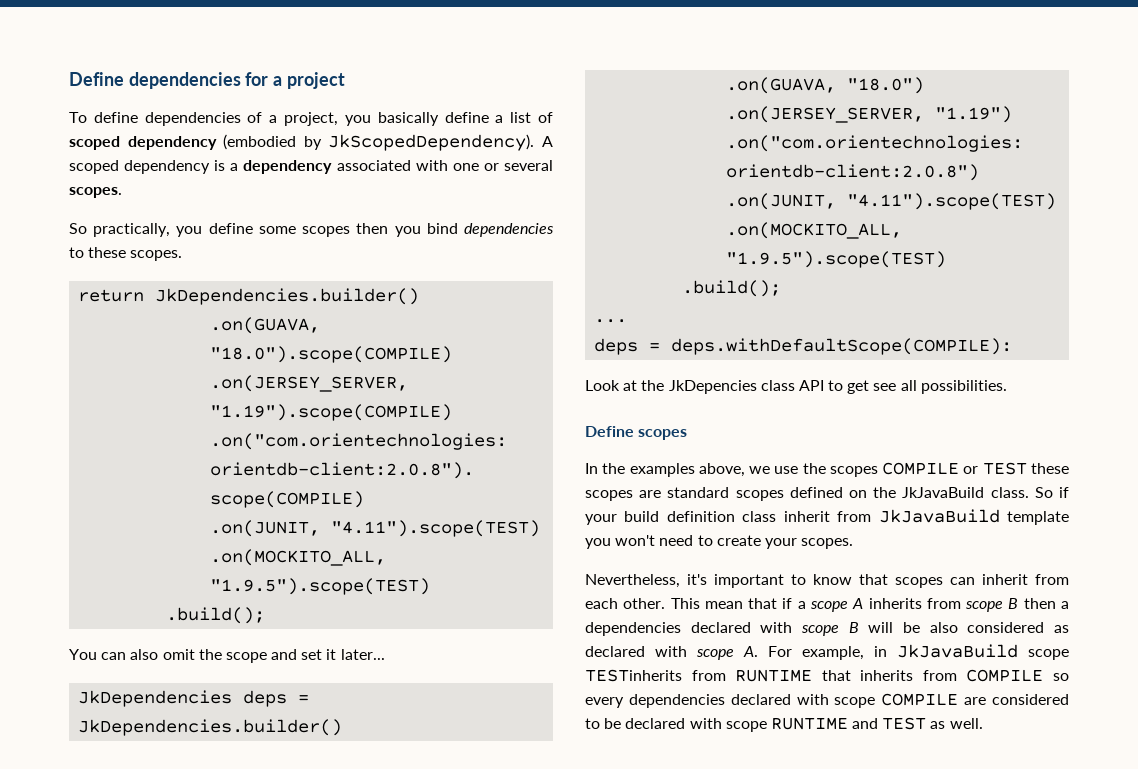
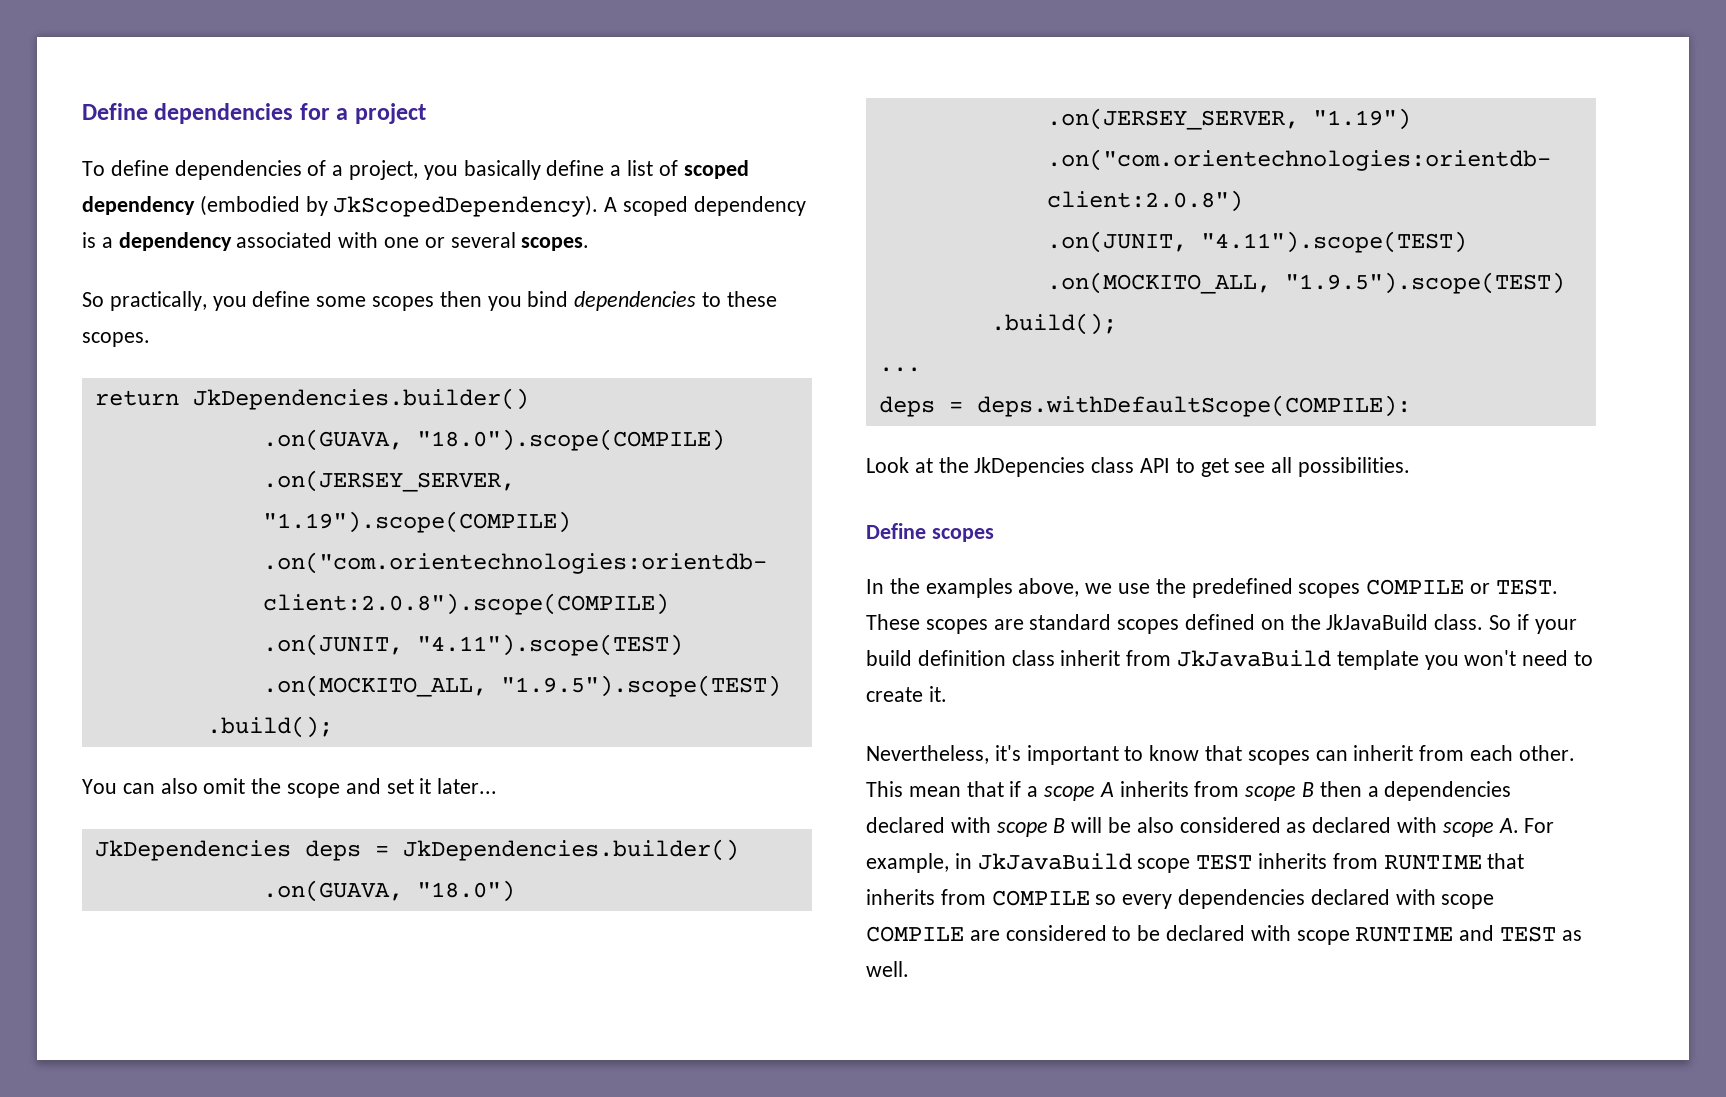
- In the examples above, we use the scopes COMPILE or TEST these scopes are standard scopes defined on the JkJavaBuild class.
+ In the examples above, we use the predefined scopes COMPILE or TEST. These scopes are standard scopes defined on the JkJavaBuild class.
- So if your build definition class inherit from JkJavaBuild template you won't need to create your scopes.
+ So if your build definition class inherit from JkJavaBuild template you won't need to create it.
- This mean that if a scope A inherits from scope B then a dependencies declared with scope B will be also considered as declared with scope A. For example, in JkJavaBuild scope TESTinherits from RUNTIME that inherits from COMPILE so every dependencies declared with scope COMPILE are considered to be declared with scope RUNTIME and TEST as well.
+ This mean that if a scope A inherits from scope B then a dependencies declared with scope B will be also considered as declared with scope A. For example, in JkJavaBuild scope TEST inherits from RUNTIME that inherits from COMPILE so every dependencies declared with scope COMPILE are considered to be declared with scope RUNTIME and TEST as well.

